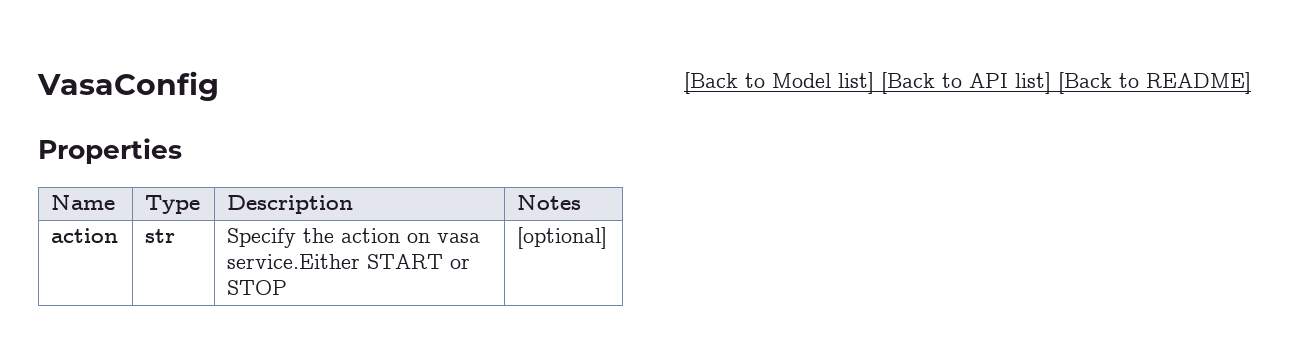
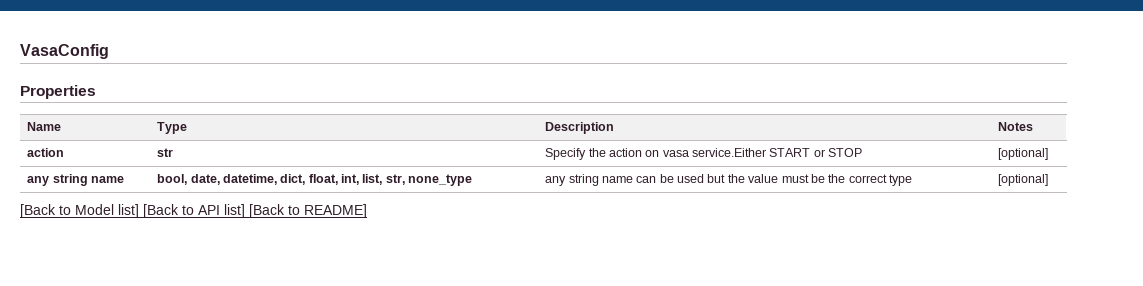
+ any string name | bool, date, datetime, dict, float, int, list, str, none_type | any string name can be used but the value must be the correct type | [optional]

